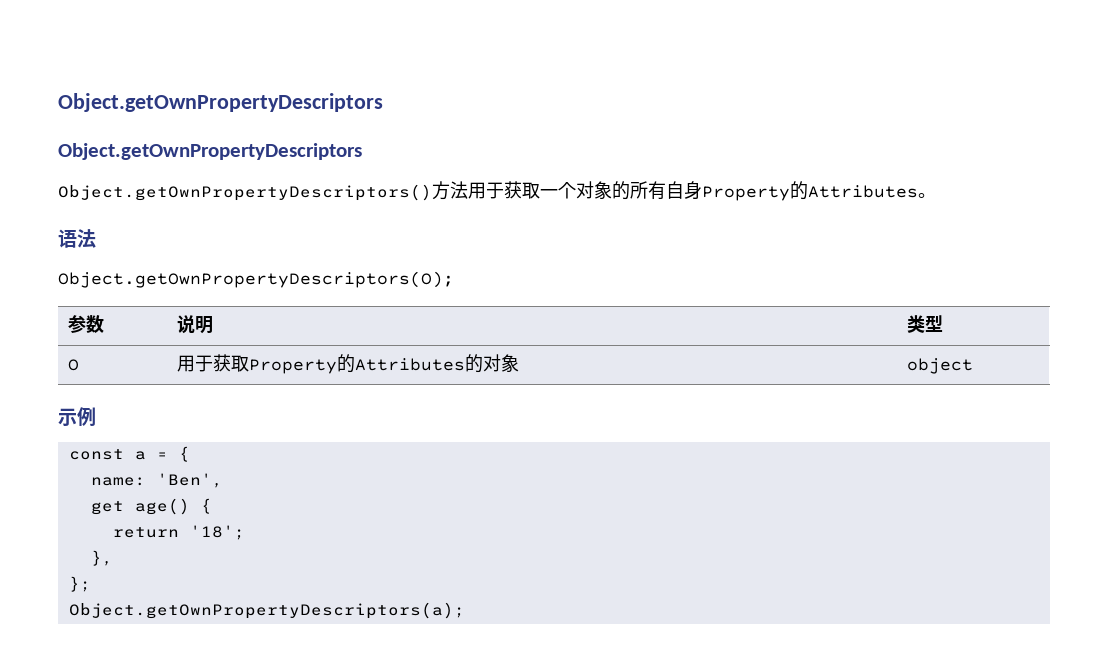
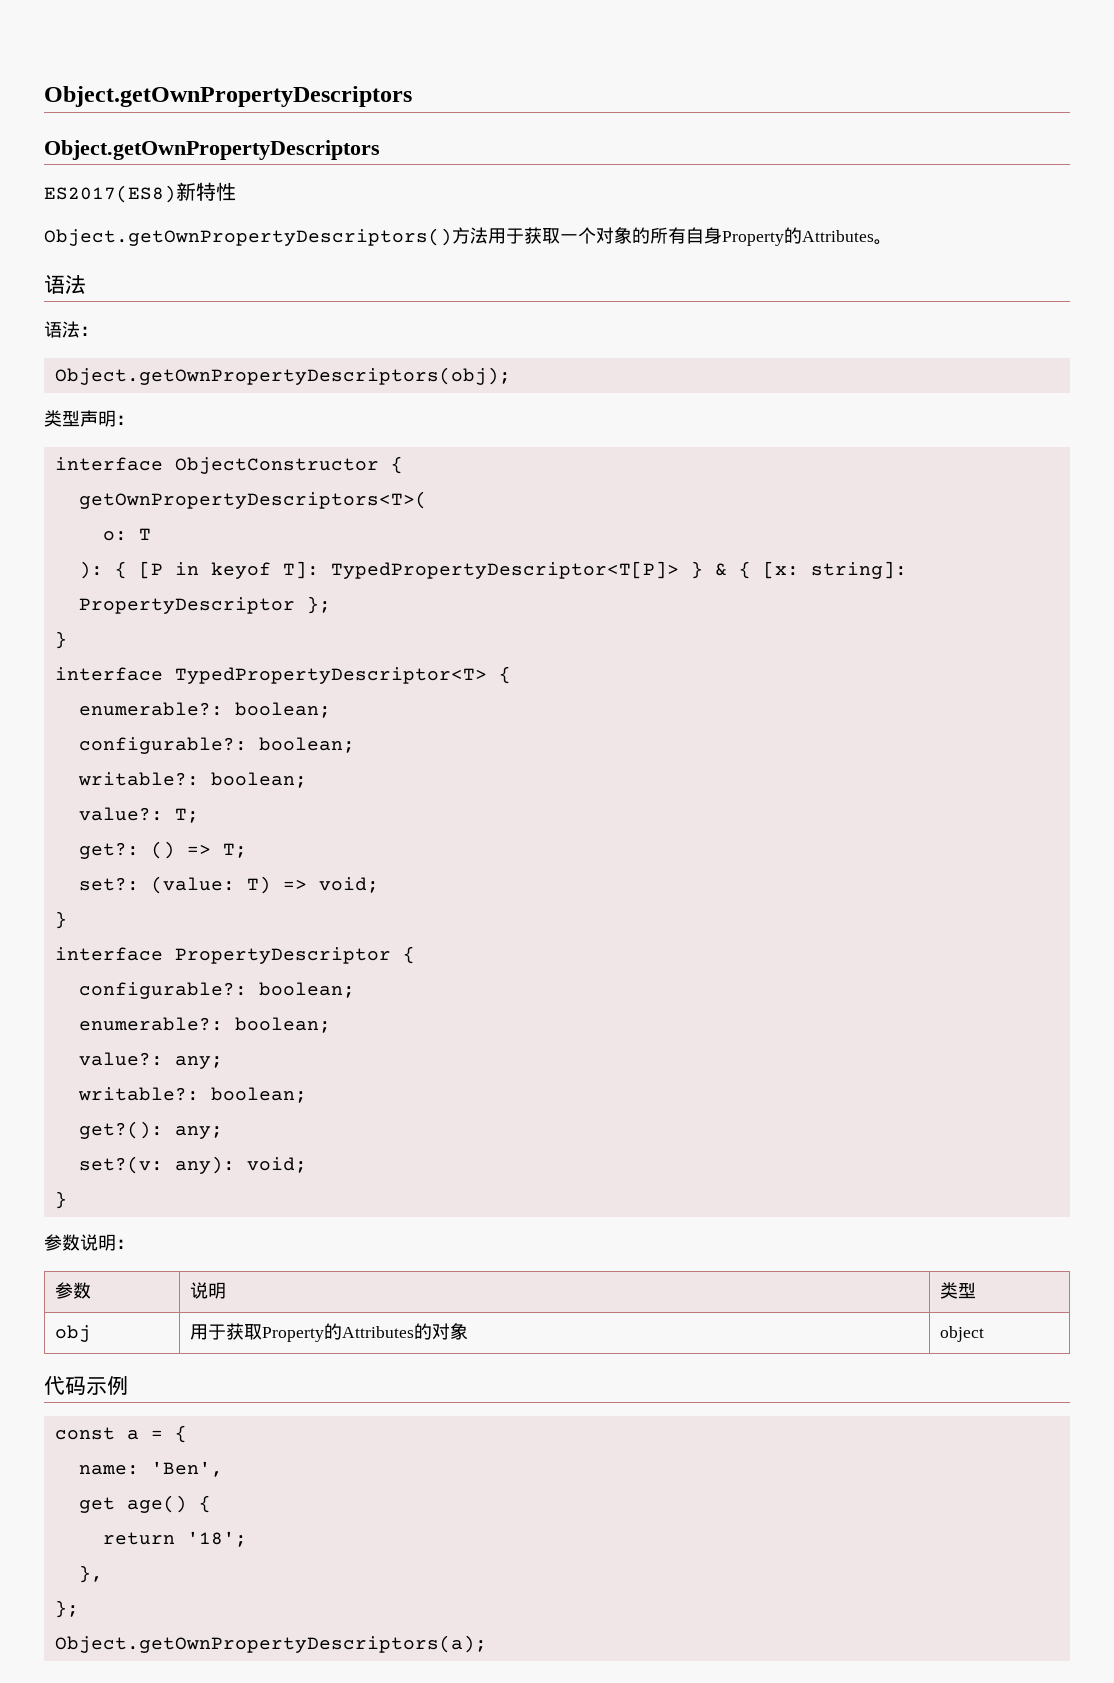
+ ES2017(ES8)新特性
- Object.getOwnPropertyDescriptors(O);
+ 语法：
+ Object.getOwnPropertyDescriptors(obj);
+ 类型声明：
+ interface ObjectConstructor {
+ getOwnPropertyDescriptors<T>(
+ o: T
+ ): { [P in keyof T]: TypedPropertyDescriptor<T[P]> } & { [x: string]: PropertyDescriptor };
+ }
+ interface TypedPropertyDescriptor<T> {
+ enumerable?: boolean;
+ configurable?: boolean;
+ writable?: boolean;
+ value?: T;
+ get?: () => T;
+ set?: (value: T) => void;
+ }
+ interface PropertyDescriptor {
+ configurable?: boolean;
+ enumerable?: boolean;
+ value?: any;
+ writable?: boolean;
+ get?(): any;
+ set?(v: any): void;
+ }
+ 参数说明：
- O | 用于获取Property的Attributes的对象 | object
+ obj | 用于获取Property的Attributes的对象 | object
- 示例
+ 代码示例

